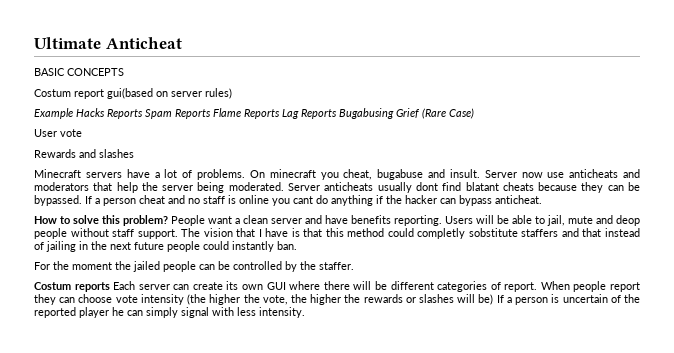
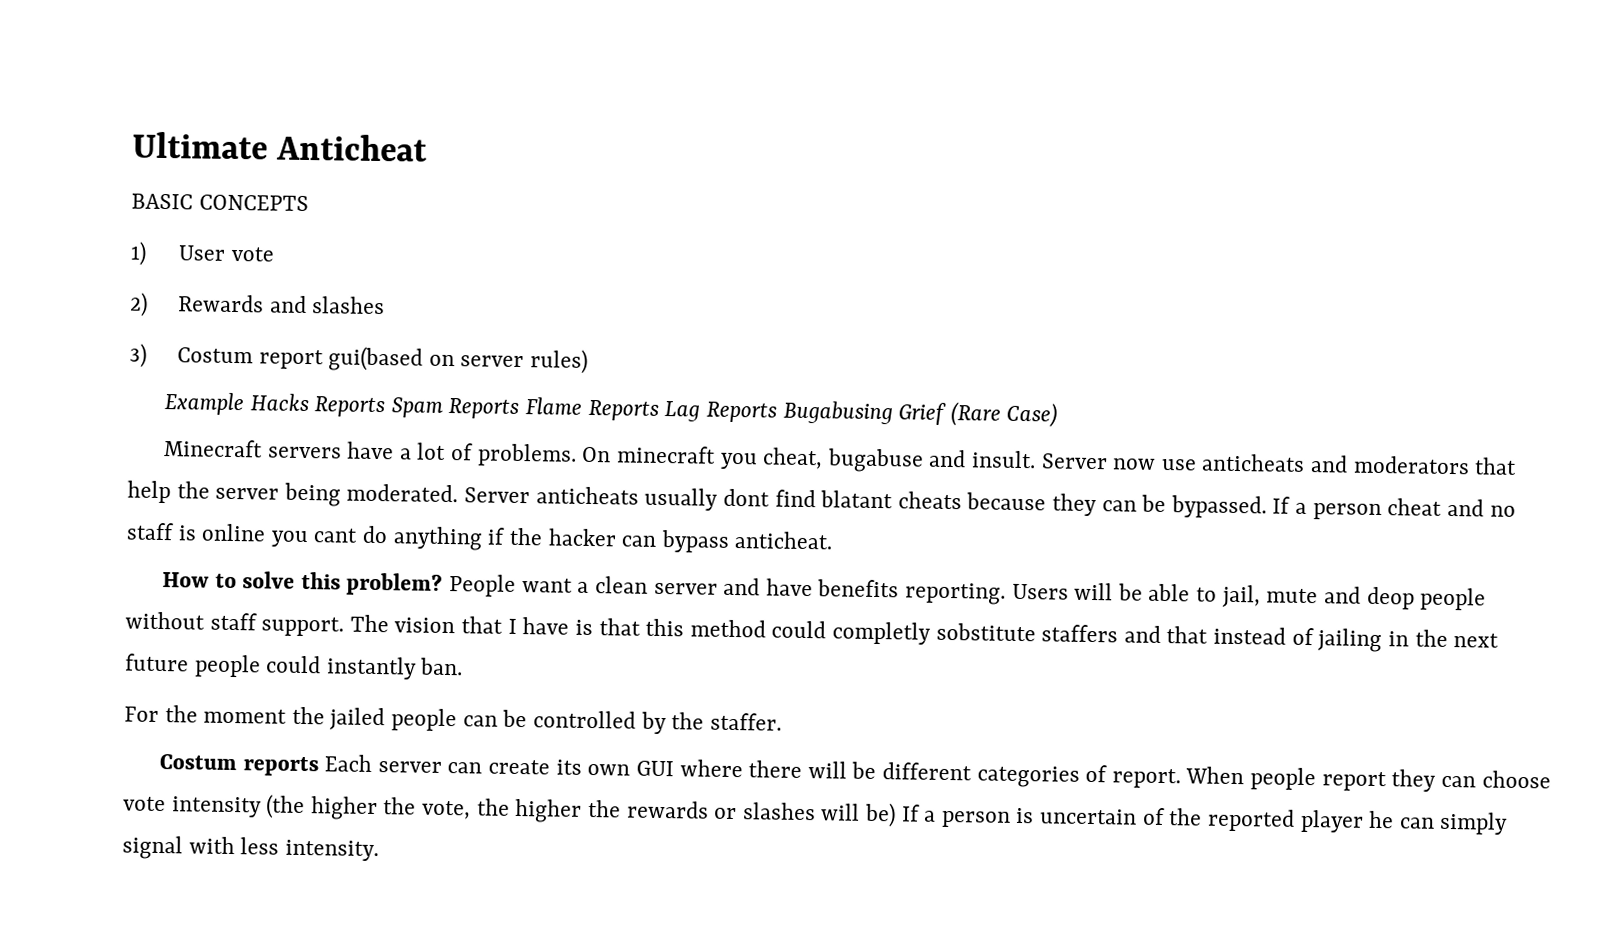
- Costum report gui(based on server rules)
+ 1) User vote
+ 2) Rewards and slashes
+ 3) Costum report gui(based on server rules)
- User vote
- Rewards and slashes

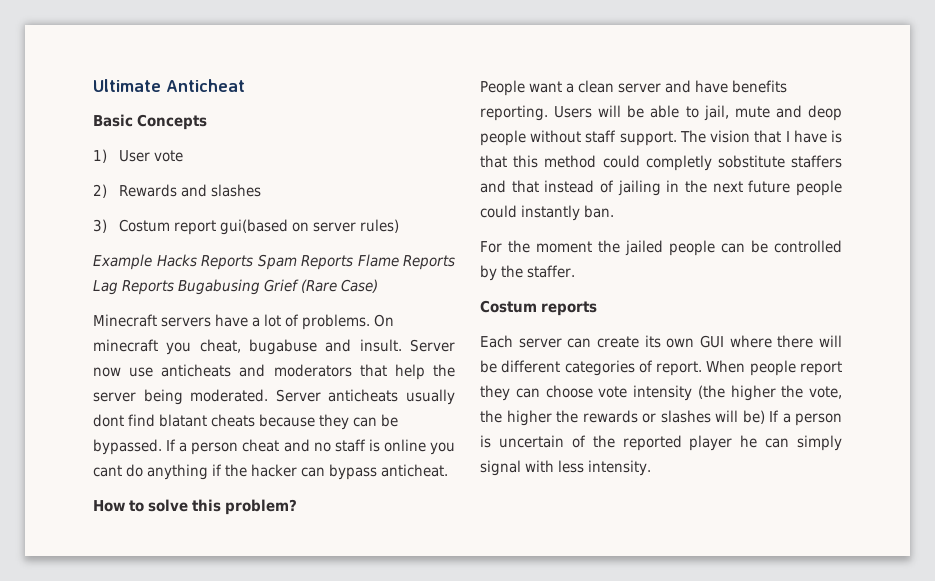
- BASIC CONCEPTS
+ Basic Concepts
- How to solve this problem? People want a clean server and have benefits reporting.
+ How to solve this problem?
+ People want a clean server and have benefits reporting.
- Costum reports Each server can create its own GUI where there will be different categories of report.
+ Costum reports
+ Each server can create its own GUI where there will be different categories of report.

